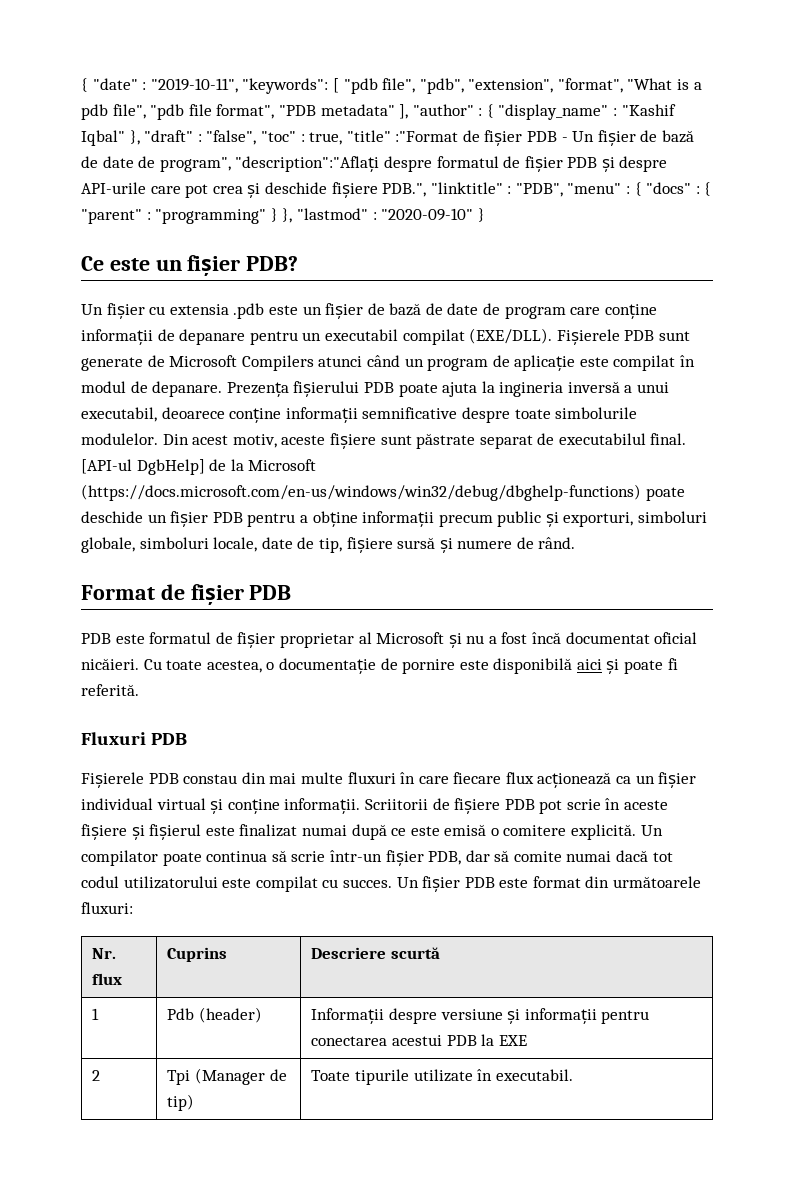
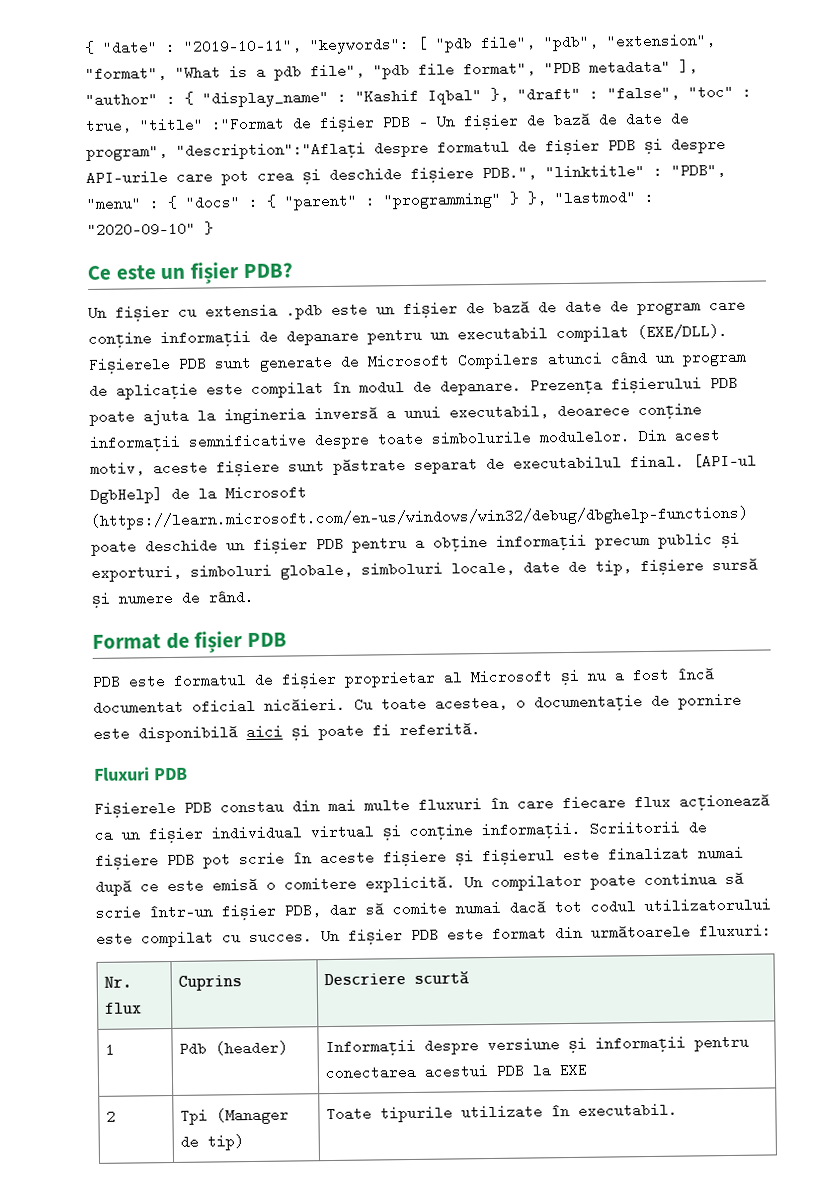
- [API-ul DgbHelp] de la Microsoft (https://docs.microsoft.com/en-us/windows/win32/debug/dbghelp-functions) poate deschide un fișier PDB pentru a obține informații precum public și exporturi, simboluri globale, simboluri locale, date de tip, fișiere sursă și numere de rând.
+ [API-ul DgbHelp] de la Microsoft (https://learn.microsoft.com/en-us/windows/win32/debug/dbghelp-functions) poate deschide un fișier PDB pentru a obține informații precum public și exporturi, simboluri globale, simboluri locale, date de tip, fișiere sursă și numere de rând.

